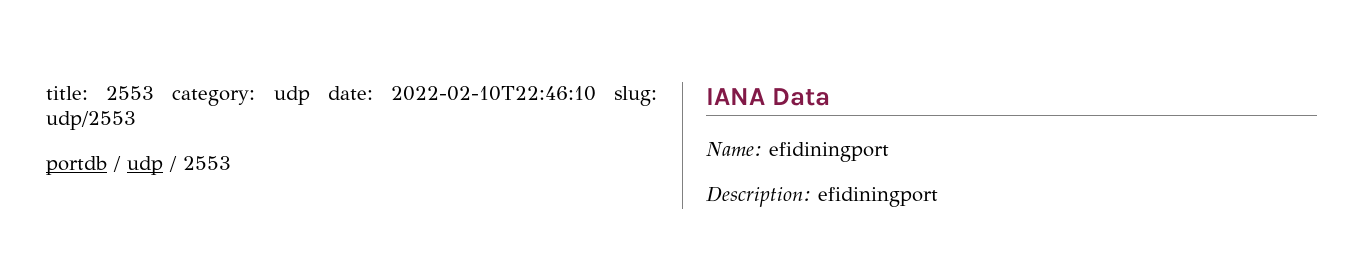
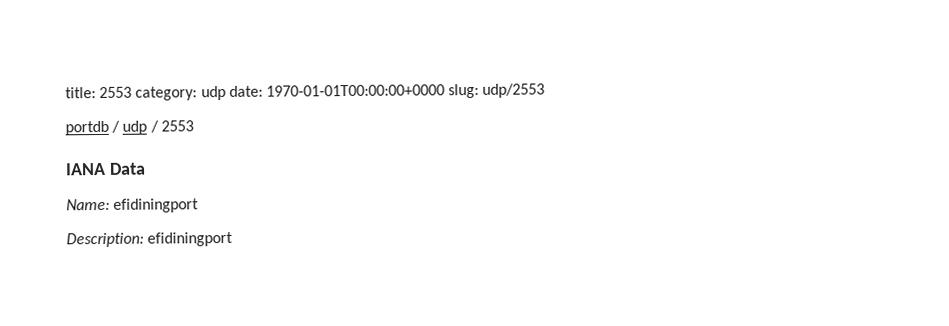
- title: 2553 category: udp date: 2022-02-10T22:46:10 slug: udp/2553
+ title: 2553 category: udp date: 1970-01-01T00:00:00+0000 slug: udp/2553

